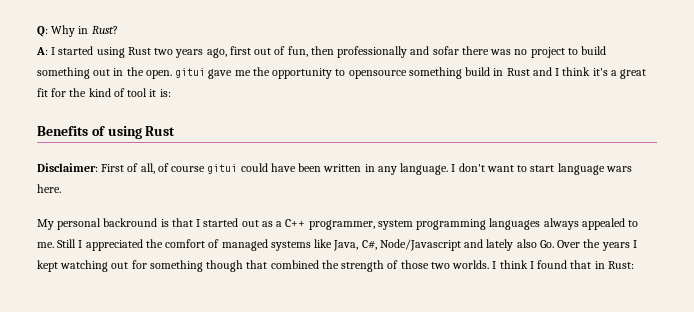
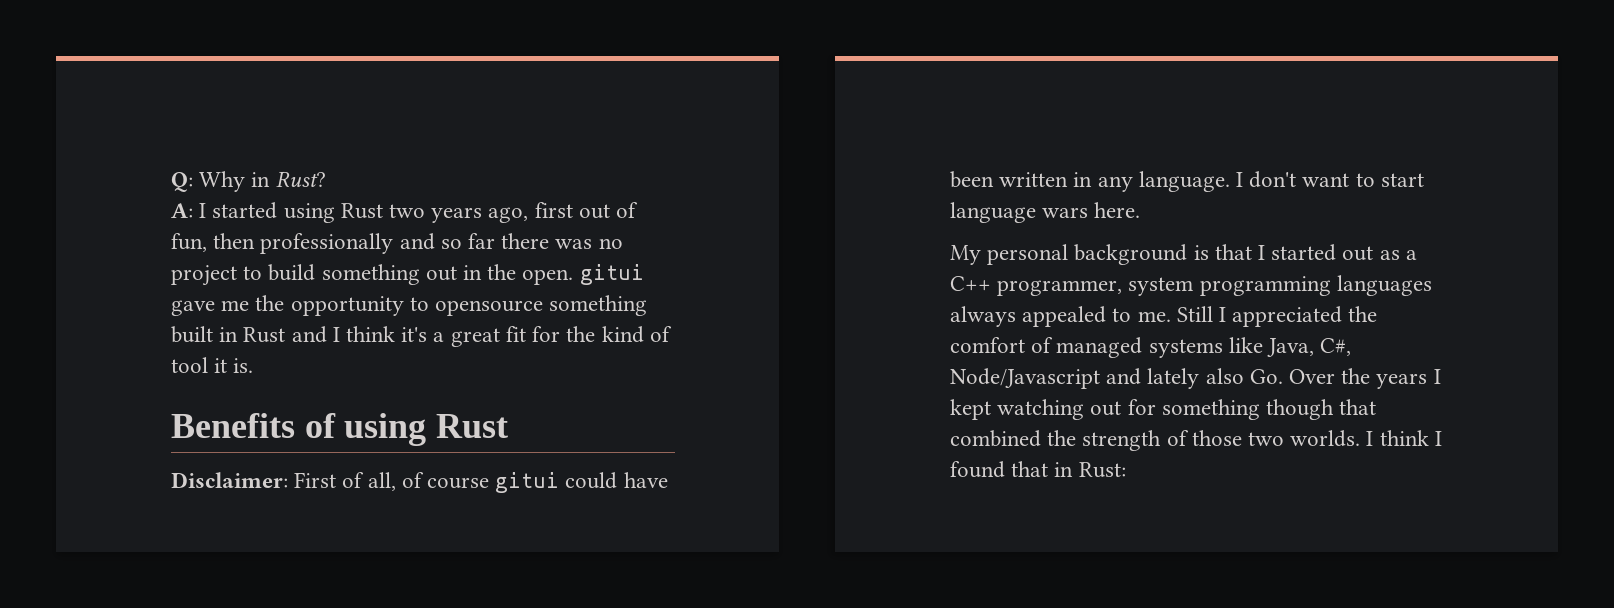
- A: I started using Rust two years ago, first out of fun, then professionally and sofar there was no project to build something out in the open. gitui gave me the opportunity to opensource something build in Rust and I think it's a great fit for the kind of tool it is:
+ A: I started using Rust two years ago, first out of fun, then professionally and so far there was no project to build something out in the open. gitui gave me the opportunity to opensource something built in Rust and I think it's a great fit for the kind of tool it is.
- My personal backround is that I started out as a C++ programmer, system programming languages always appealed to me.
+ My personal background is that I started out as a C++ programmer, system programming languages always appealed to me.

